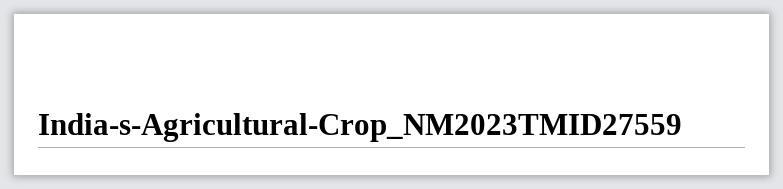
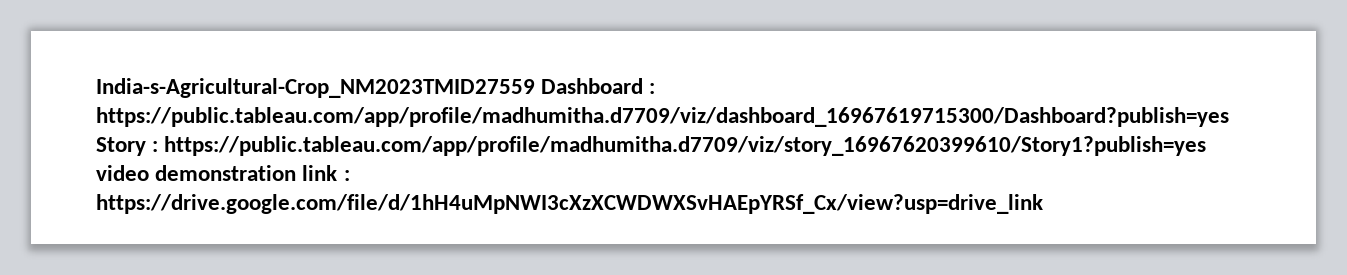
- India-s-Agricultural-Crop_NM2023TMID27559
+ India-s-Agricultural-Crop_NM2023TMID27559 Dashboard : https://public.tableau.com/app/profile/madhumitha.d7709/viz/dashboard_16967619715300/Dashboard?publish=yes Story : https://public.tableau.com/app/profile/madhumitha.d7709/viz/story_16967620399610/Story1?publish=yes video demonstration link : https://drive.google.com/file/d/1hH4uMpNWI3cXzXCWDWXSvHAEpYRSf_Cx/view?usp=drive_link

